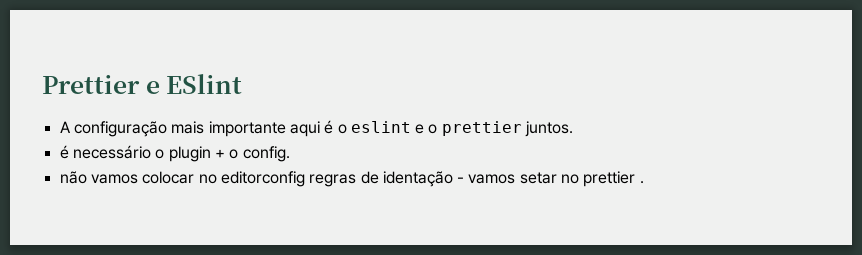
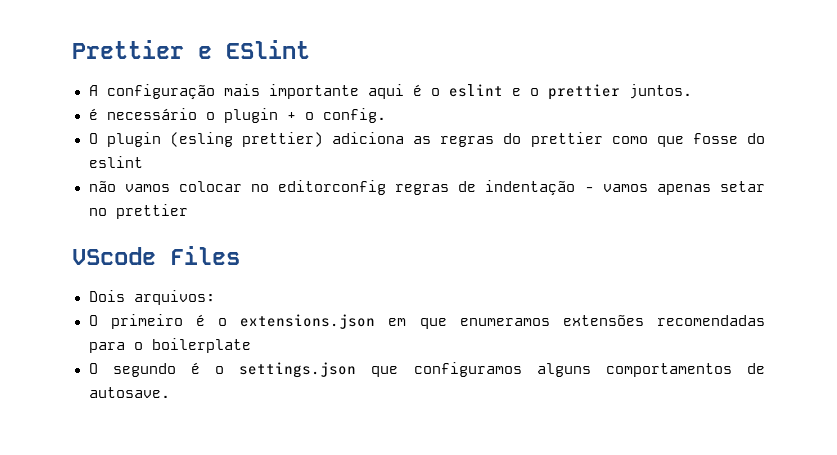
+ O plugin (esling prettier) adiciona as regras do prettier como que fosse do eslint
- não vamos colocar no editorconfig regras de identação - vamos setar no prettier .
+ não vamos colocar no editorconfig regras de indentação - vamos apenas setar no prettier
+ VScode Files
+ Dois arquivos:
+ O primeiro é o extensions.json em que enumeramos extensões recomendadas para o boilerplate
+ O segundo é o settings.json que configuramos alguns comportamentos de autosave.

